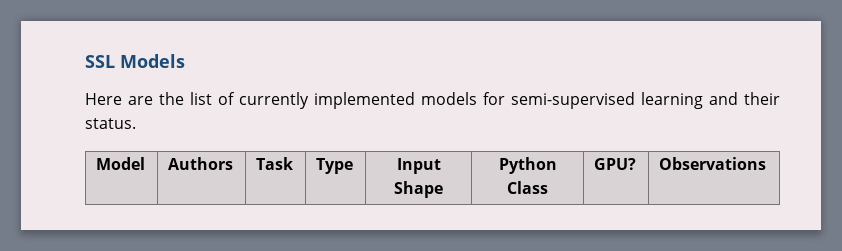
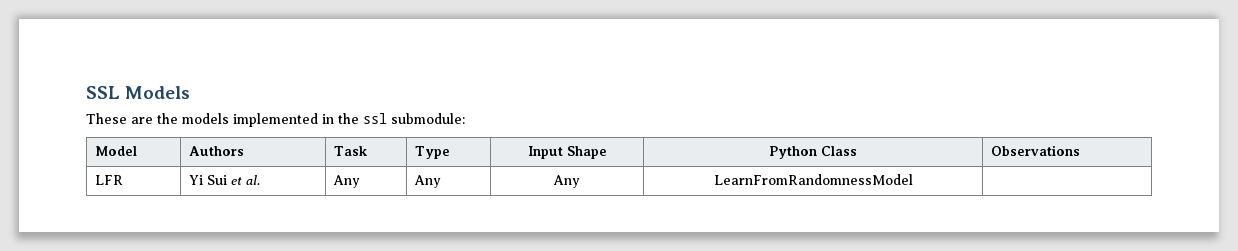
- Here are the list of currently implemented models for semi-supervised learning and their status.
+ These are the models implemented in the ssl submodule:
- Model | Authors | Task | Type | Input Shape | Python Class | GPU? | Observations
+ Model | Authors | Task | Type | Input Shape | Python Class | Observations
+ LFR | Yi Sui et al. | Any | Any | Any | LearnFromRandomnessModel |

